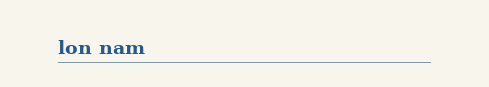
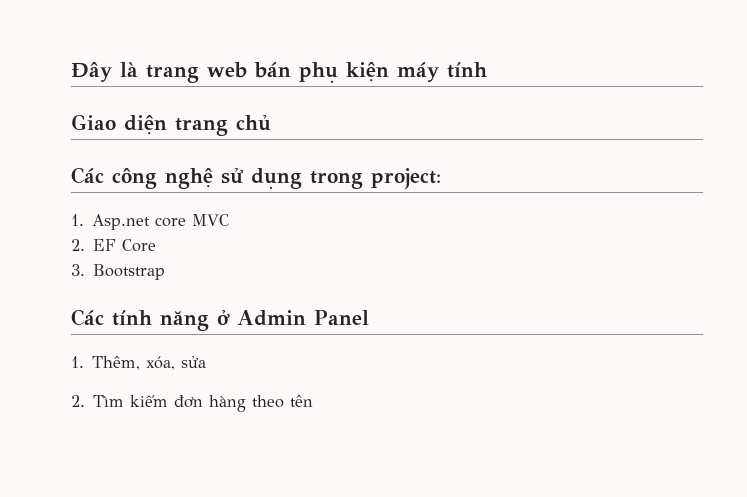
- lon nam
+ Đây là trang web bán phụ kiện máy tính
+ Giao diện trang chủ
+ Các công nghệ sử dụng trong project:
+ 1. Asp.net core MVC
+ 2. EF Core
+ 3. Bootstrap
+ Các tính năng ở Admin Panel
+ 1. Thêm, xóa, sửa
+ 2. Tìm kiếm đơn hàng theo tên

